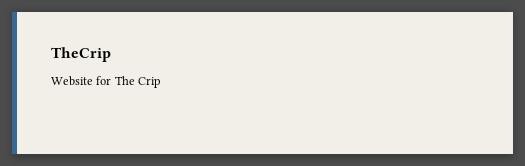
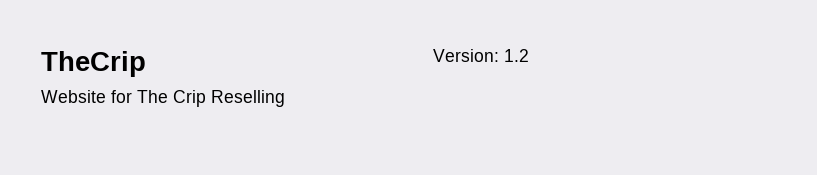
- Website for The Crip
+ Website for The Crip Reselling
+ Version: 1.2

